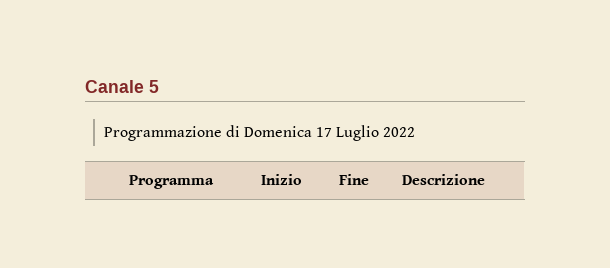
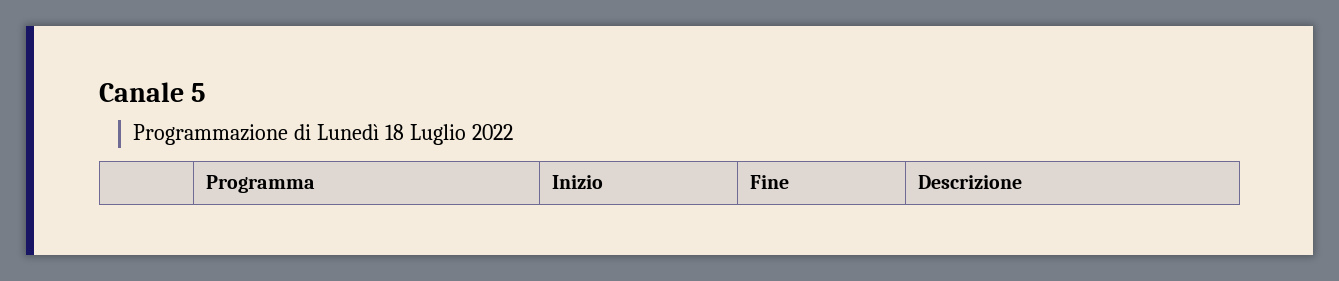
- Programmazione di Domenica 17 Luglio 2022
+ Programmazione di Lunedì 18 Luglio 2022

